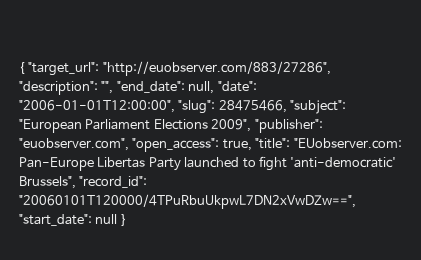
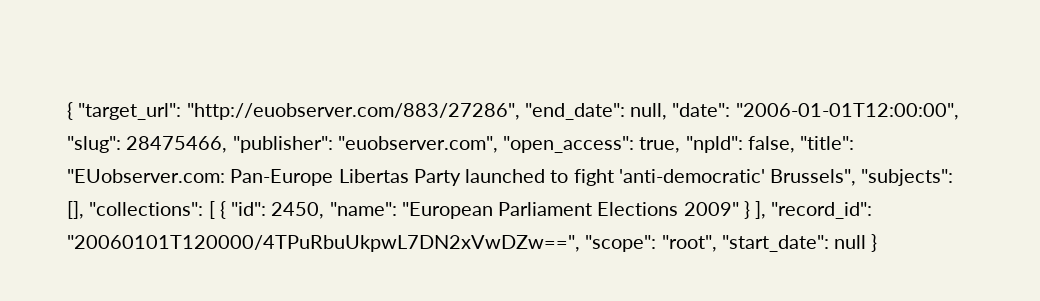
- { "target_url": "http://euobserver.com/883/27286", "description": "", "end_date": null, "date": "2006-01-01T12:00:00", "slug": 28475466, "subject": "European Parliament Elections 2009", "publisher": "euobserver.com", "open_access": true, "title": "EUobserver.com: Pan-Europe Libertas Party launched to fight 'anti-democratic' Brussels", "record_id": "20060101T120000/4TPuRbuUkpwL7DN2xVwDZw==", "start_date": null }
+ { "target_url": "http://euobserver.com/883/27286", "end_date": null, "date": "2006-01-01T12:00:00", "slug": 28475466, "publisher": "euobserver.com", "open_access": true, "npld": false, "title": "EUobserver.com: Pan-Europe Libertas Party launched to fight 'anti-democratic' Brussels", "subjects": [], "collections": [ { "id": 2450, "name": "European Parliament Elections 2009" } ], "record_id": "20060101T120000/4TPuRbuUkpwL7DN2xVwDZw==", "scope": "root", "start_date": null }

